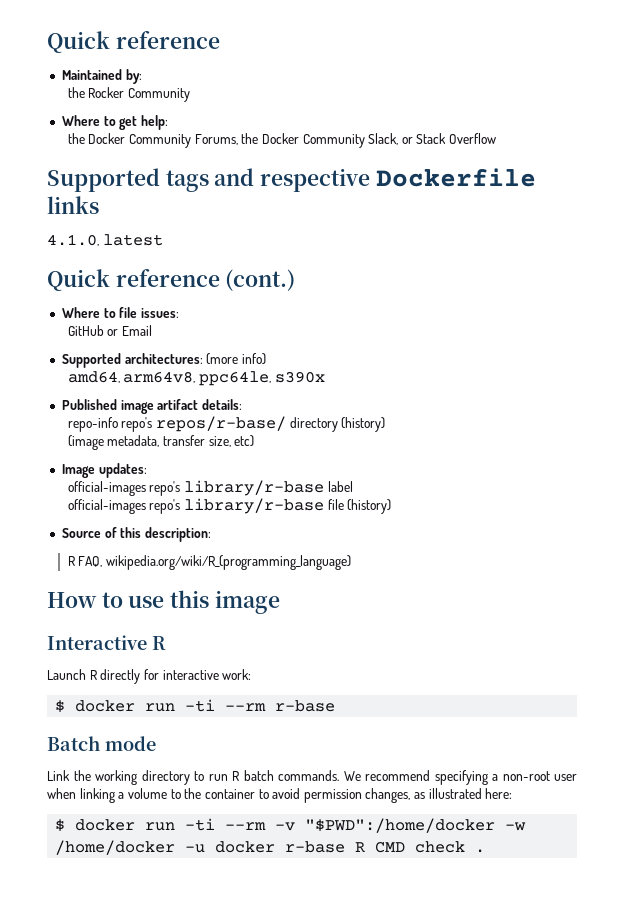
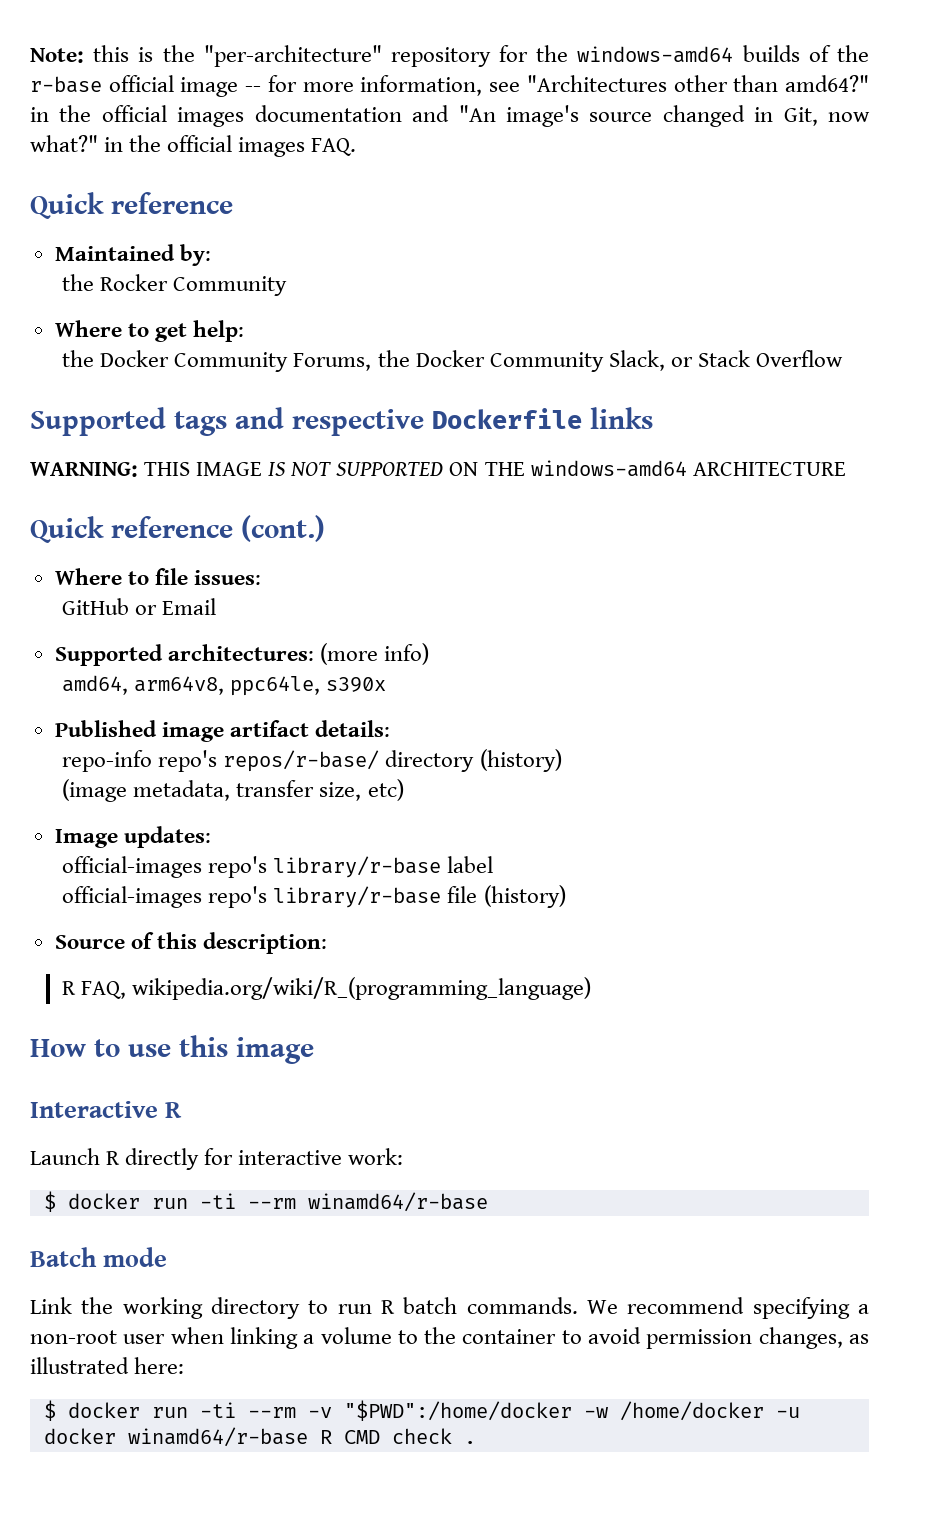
+ Note: this is the "per-architecture" repository for the windows-amd64 builds of the r-base official image -- for more information, see "Architectures other than amd64?" in the official images documentation and "An image's source changed in Git, now what?" in the official images FAQ.
- 4.1.0, latest
+ WARNING: THIS IMAGE IS NOT SUPPORTED ON THE windows-amd64 ARCHITECTURE
- $ docker run -ti --rm r-base
+ $ docker run -ti --rm winamd64/r-base
- $ docker run -ti --rm -v "$PWD":/home/docker -w /home/docker -u docker r-base R CMD check .
+ $ docker run -ti --rm -v "$PWD":/home/docker -w /home/docker -u docker winamd64/r-base R CMD check .

